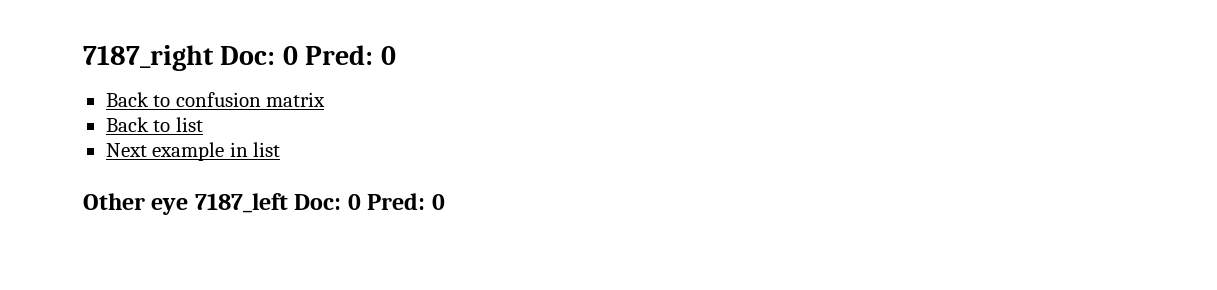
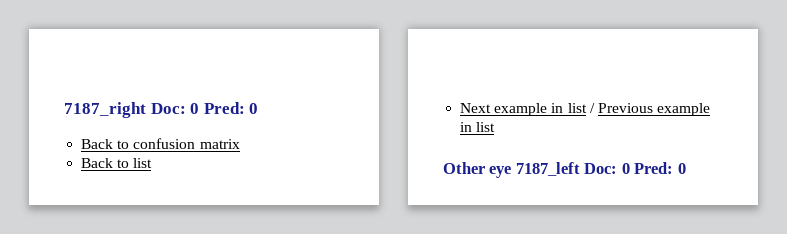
- Next example in list
+ Next example in list / Previous example in list

